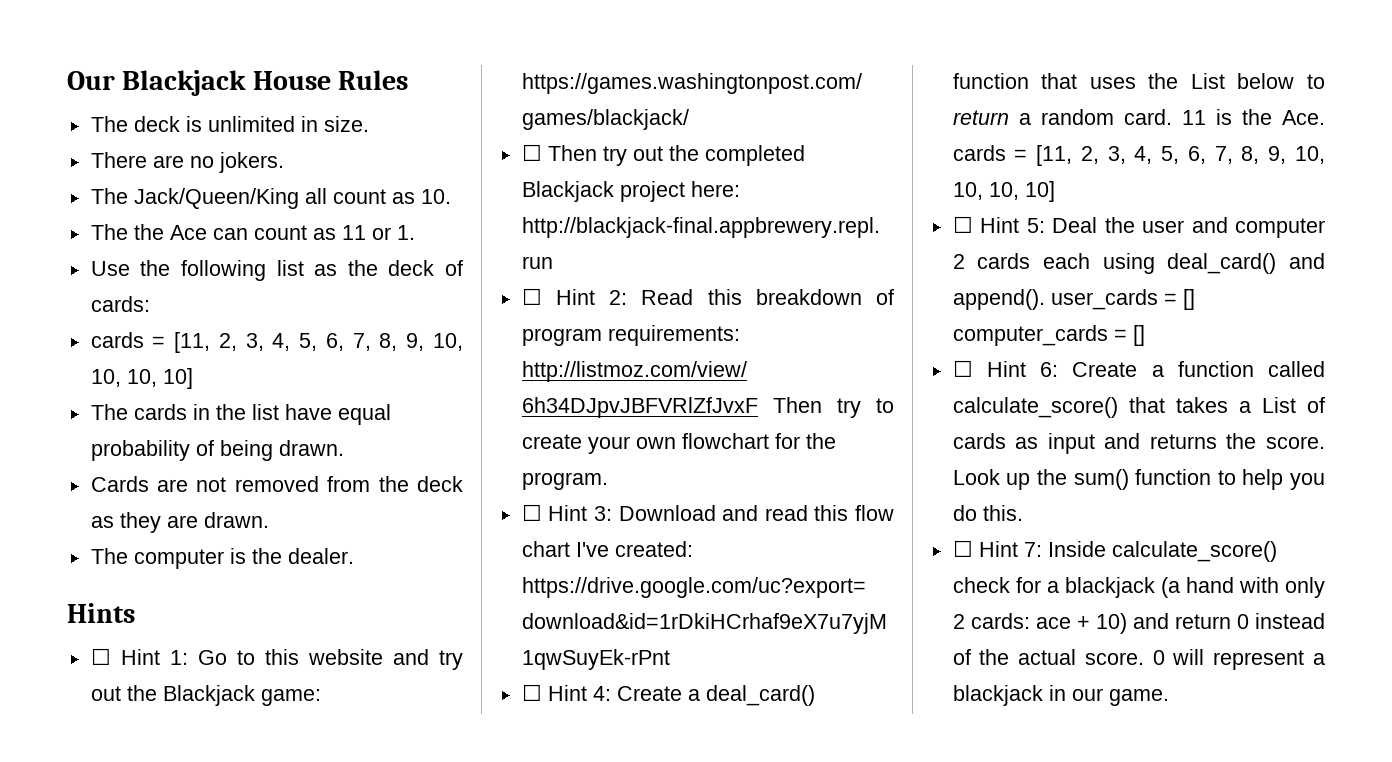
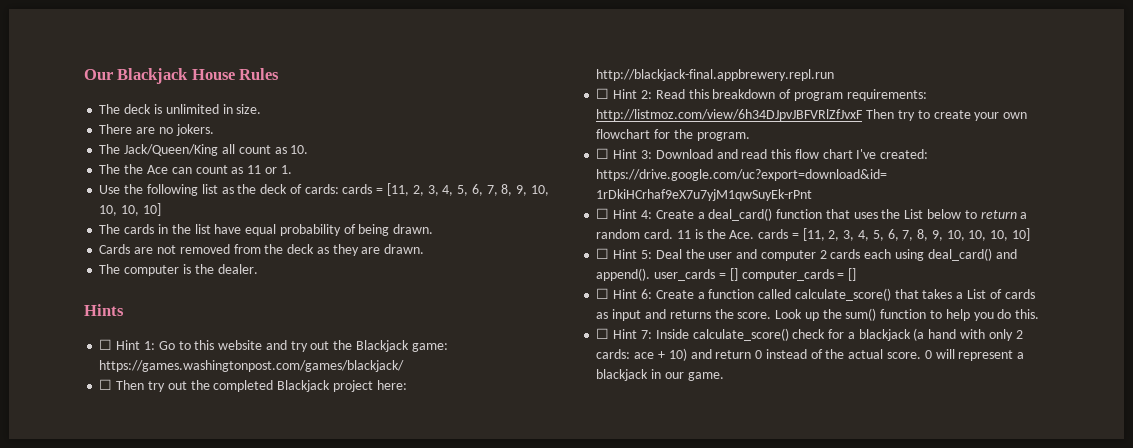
- Use the following list as the deck of cards:
- cards = [11, 2, 3, 4, 5, 6, 7, 8, 9, 10, 10, 10, 10]
+ Use the following list as the deck of cards: cards = [11, 2, 3, 4, 5, 6, 7, 8, 9, 10, 10, 10, 10]

